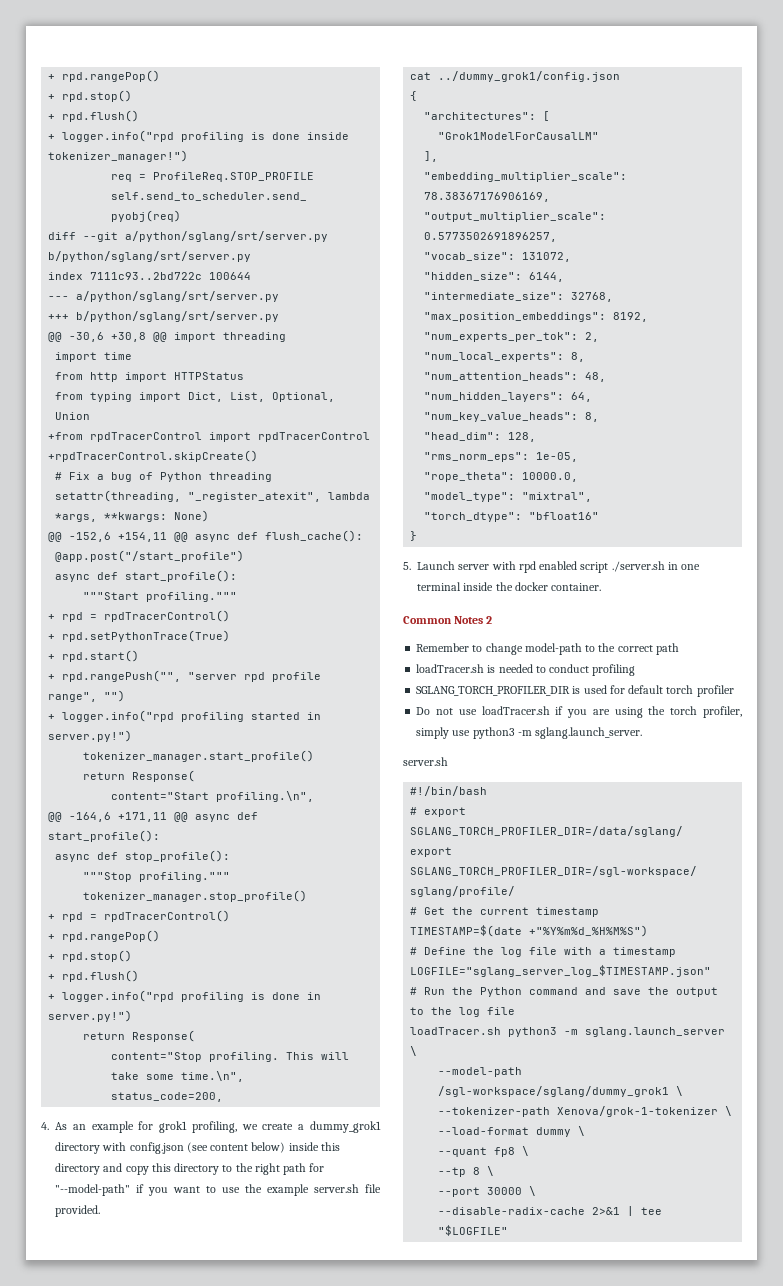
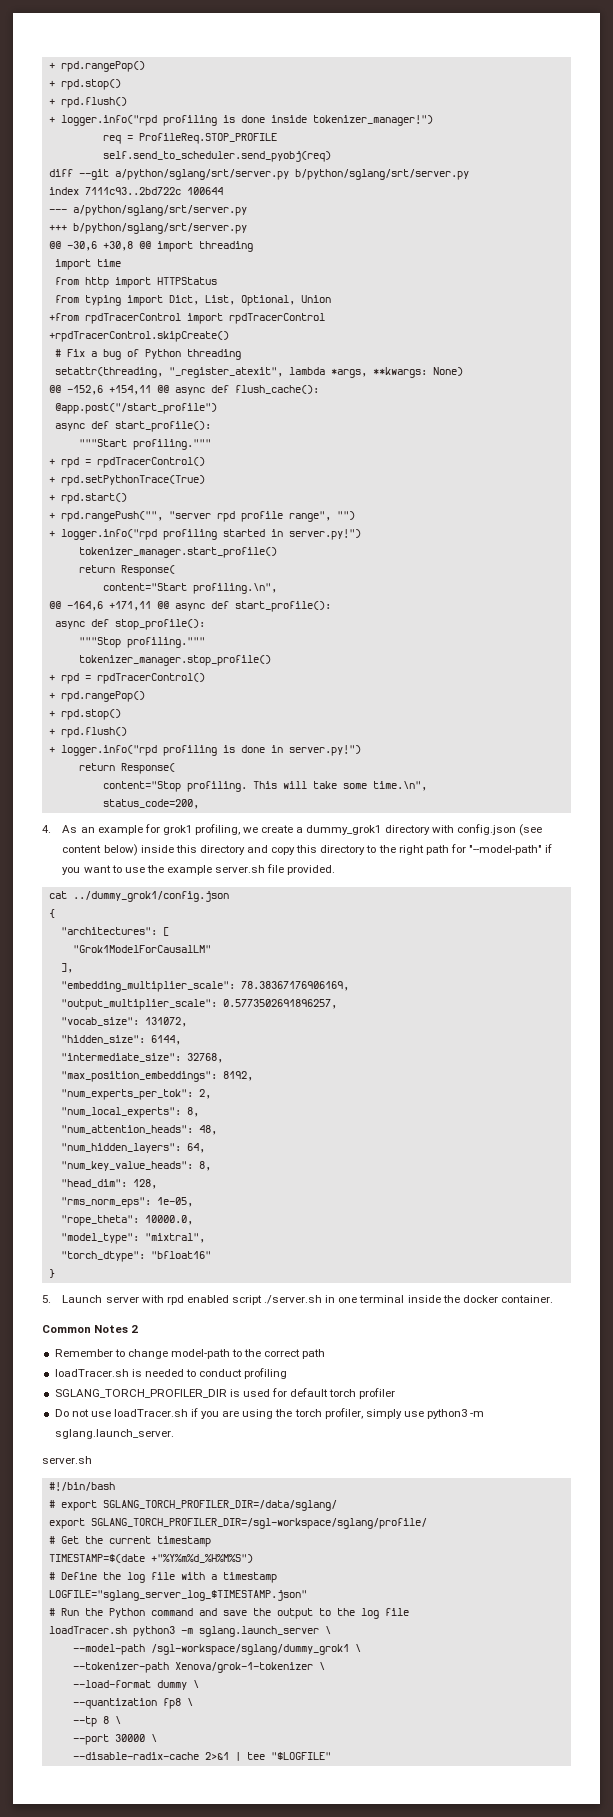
- --quant fp8 \
+ --quantization fp8 \

